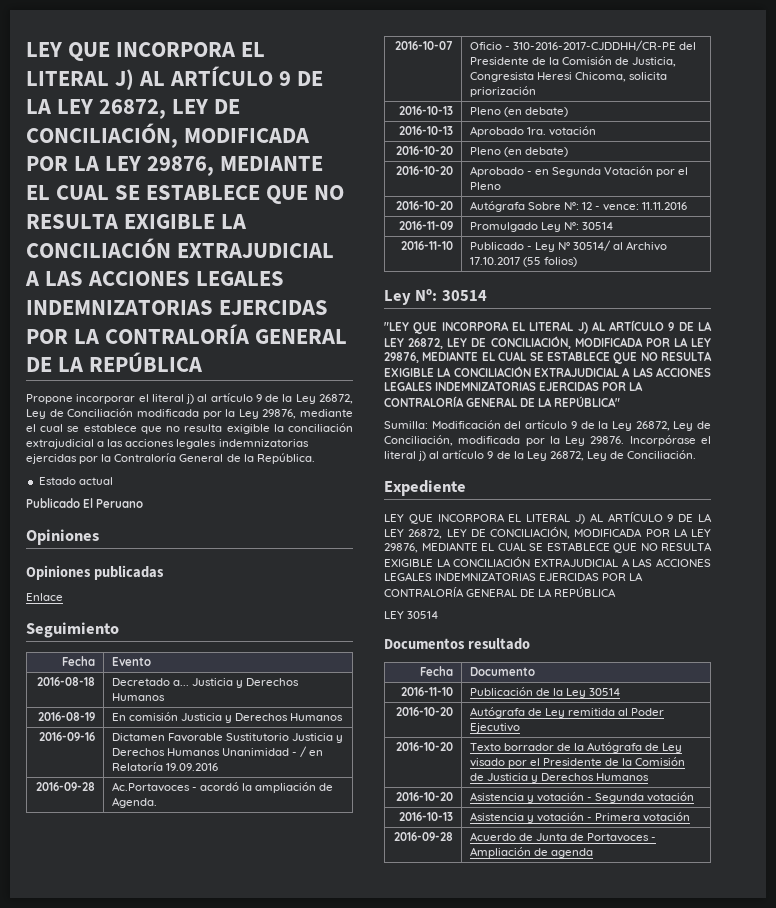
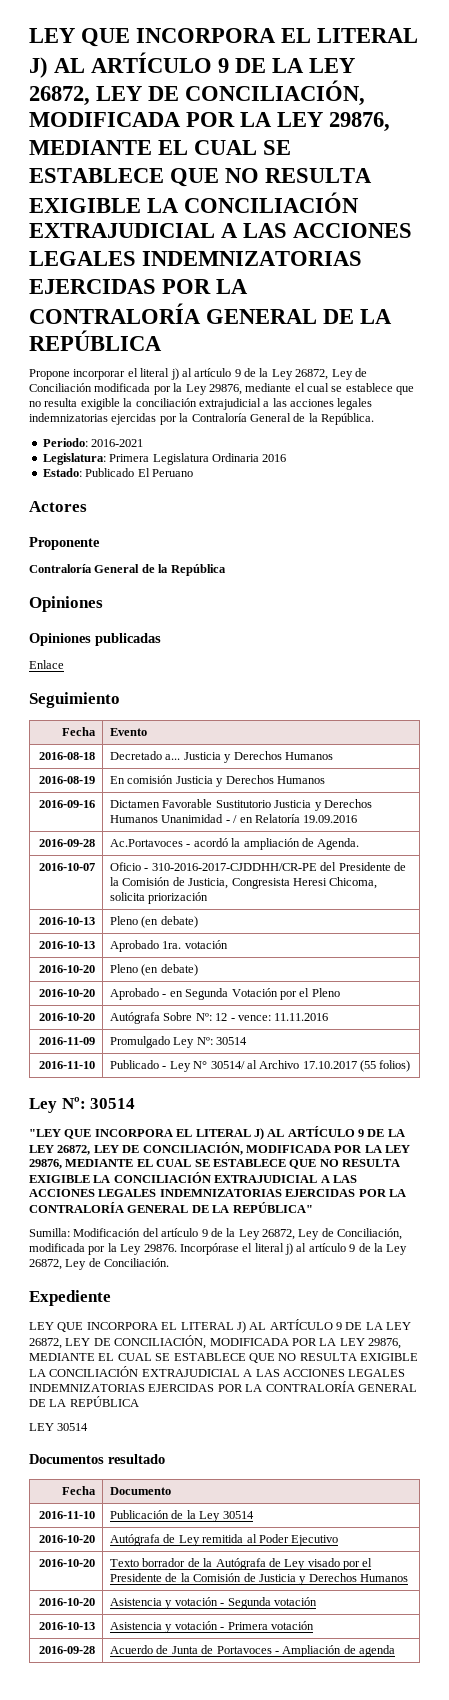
- Estado actual
- Publicado El Peruano
+ Periodo: 2016-2021
+ Legislatura: Primera Legislatura Ordinaria 2016
+ Estado: Publicado El Peruano
+ Actores
+ Proponente
+ Contraloría General de la República

